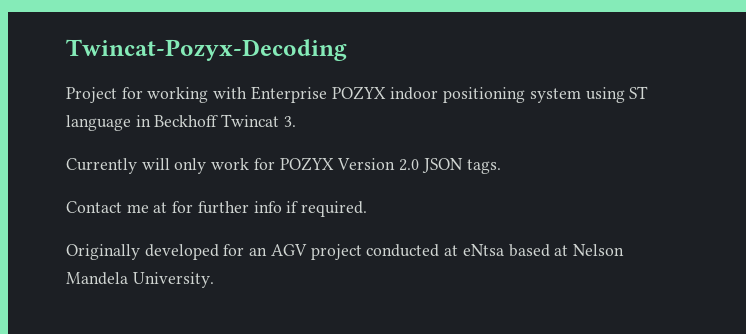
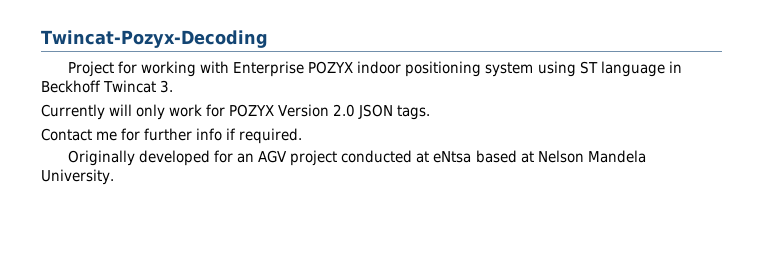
- Contact me at for further info if required.
+ Contact me for further info if required.

